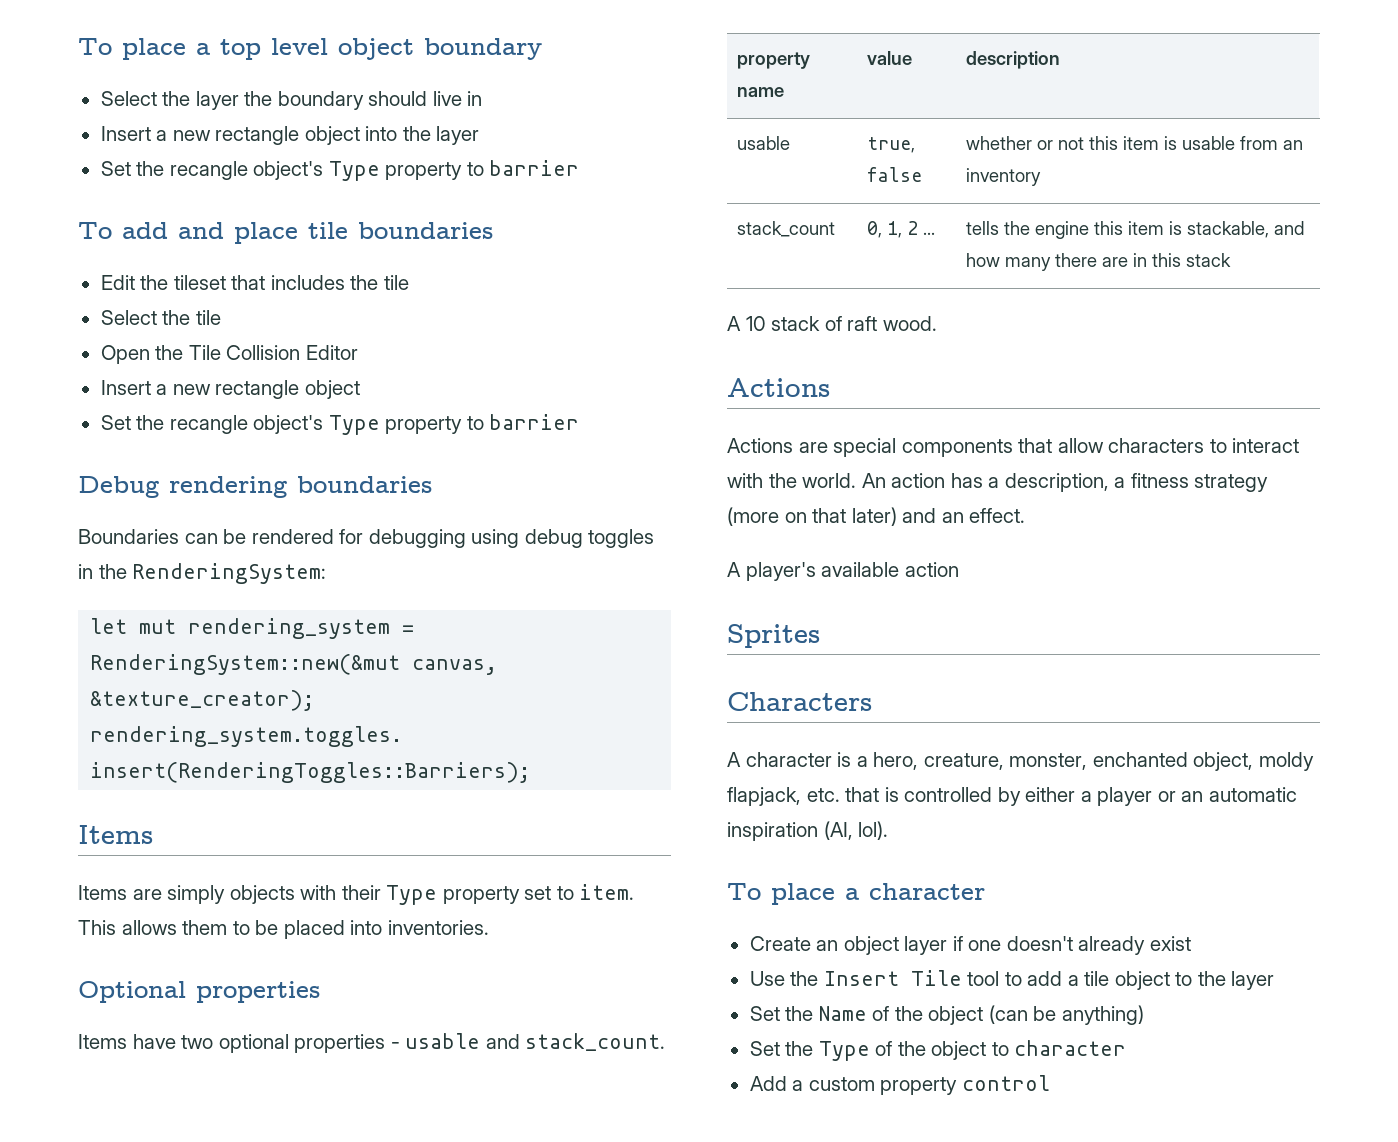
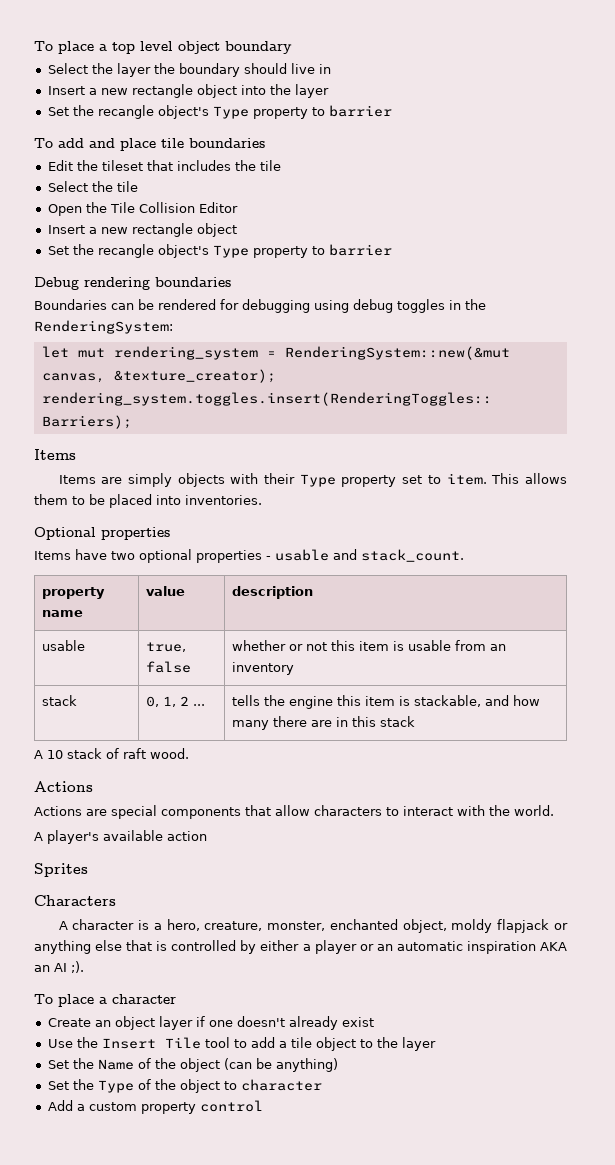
- stack_count | 0, 1, 2 ... | tells the engine this item is stackable, and how many there are in this stack
+ stack | 0, 1, 2 ... | tells the engine this item is stackable, and how many there are in this stack
- An action has a description, a fitness strategy (more on that later) and an effect.
- A character is a hero, creature, monster, enchanted object, moldy flapjack, etc. that is controlled by either a player or an automatic inspiration (AI, lol).
+ A character is a hero, creature, monster, enchanted object, moldy flapjack or anything else that is controlled by either a player or an automatic inspiration AKA an AI ;).

